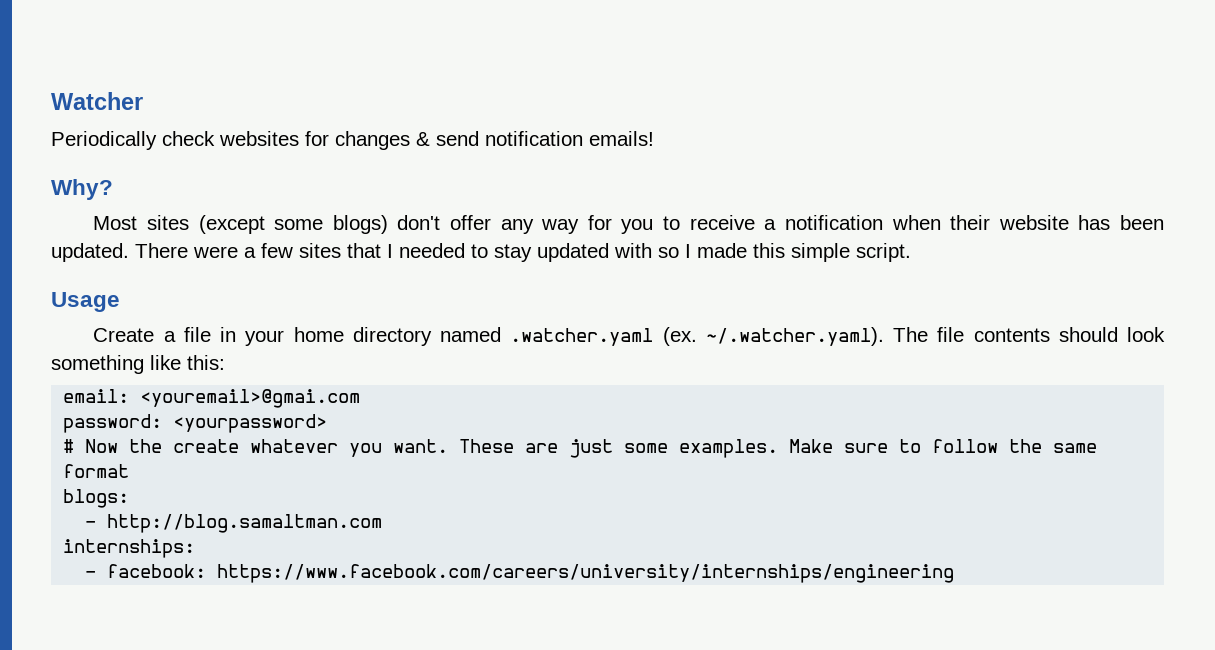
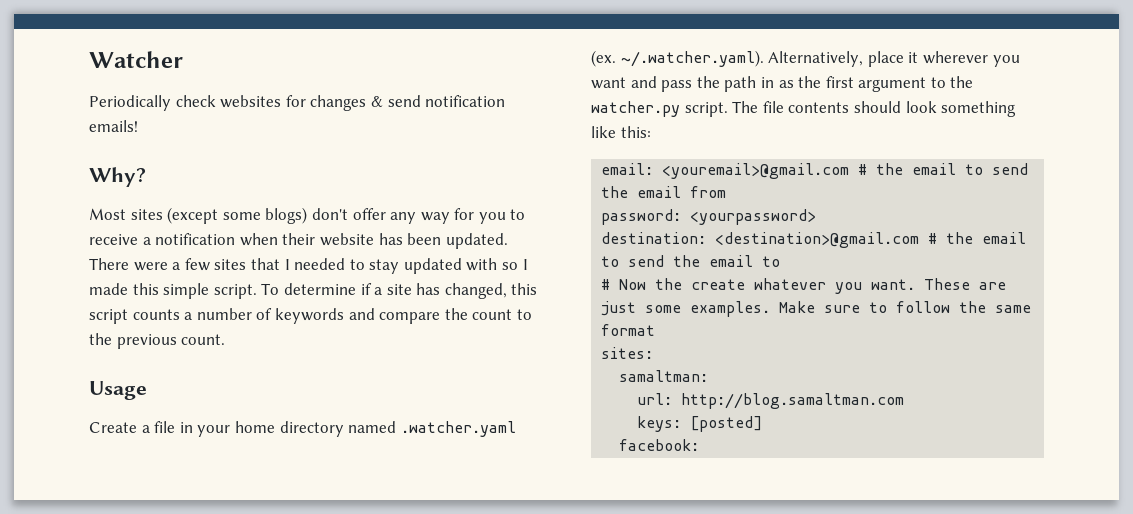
+ To determine if a site has changed, this script counts a number of keywords and compare the count to the previous count.
- ~/.watcher.yaml). The file contents should look something like this:
+ ~/.watcher.yaml). Alternatively, place it wherever you want and pass the path in as the first argument to the watcher.py script. The file contents should look something like this:
- email: <youremail>@gmai.com
+ email: <youremail>@gmail.com # the email to send the email from
  password: <yourpassword>
+ destination: <destination>@gmail.com # the email to send the email to
- blogs:
- - http://blog.samaltman.com
- internships:
- - facebook: https://www.facebook.com/careers/university/internships/engineering
+ sites:
+ samaltman:
+ url: http://blog.samaltman.com
+ keys: [posted]
+ facebook:

